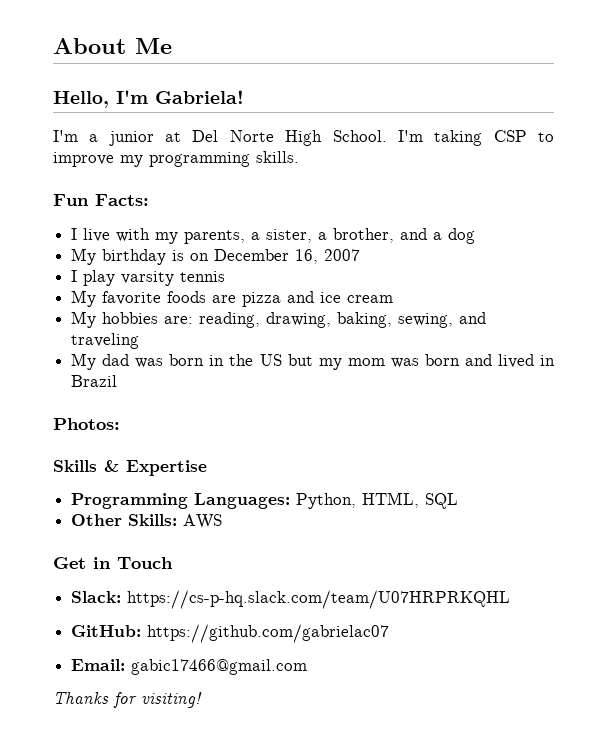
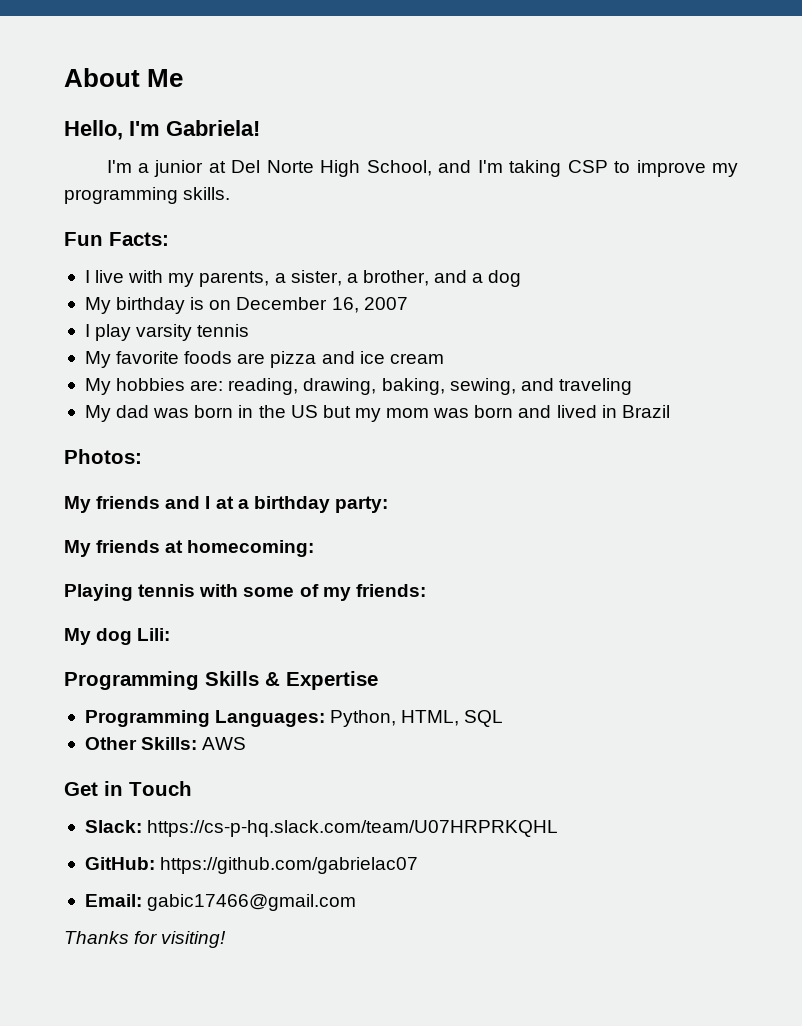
- I'm a junior at Del Norte High School. I'm taking CSP to improve my programming skills.
+ I'm a junior at Del Norte High School, and I'm taking CSP to improve my programming skills.
- Skills & Expertise
+ My friends and I at a birthday party:
+ My friends at homecoming:
+ Playing tennis with some of my friends:
+ My dog Lili:
+ Programming Skills & Expertise

